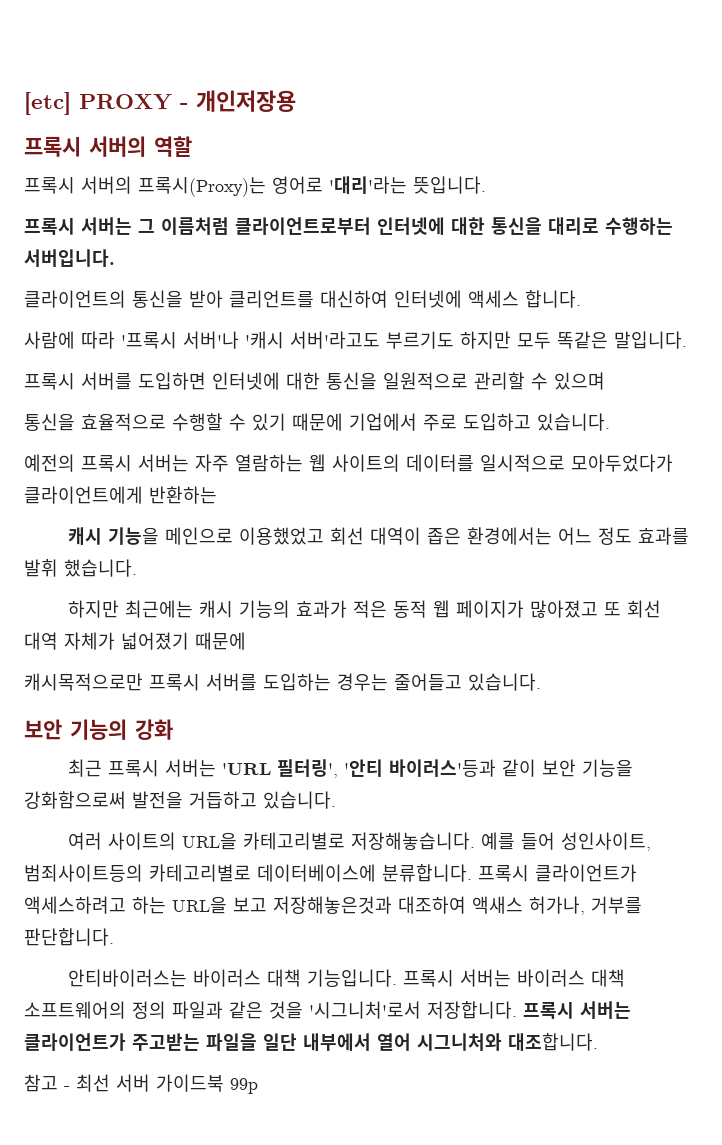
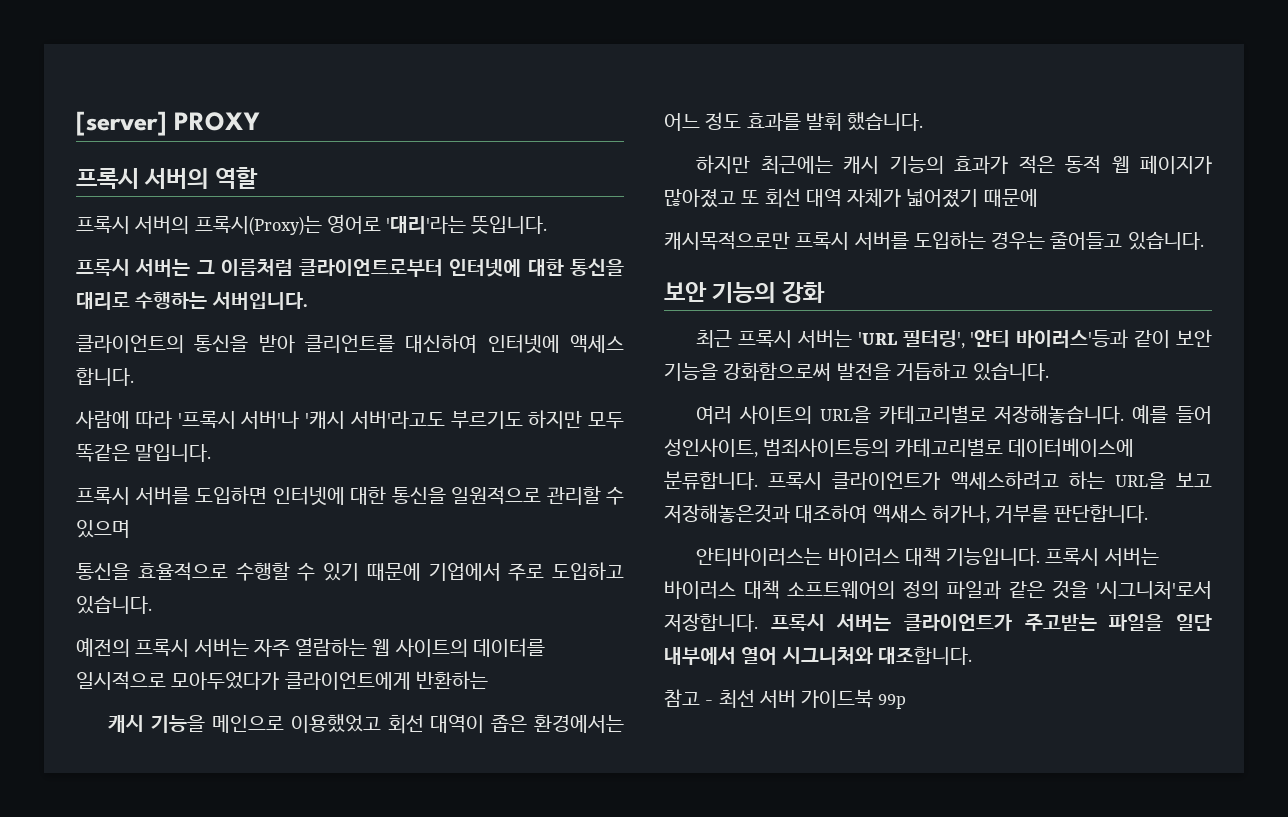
- [etc] PROXY - 개인저장용
+ [server] PROXY

